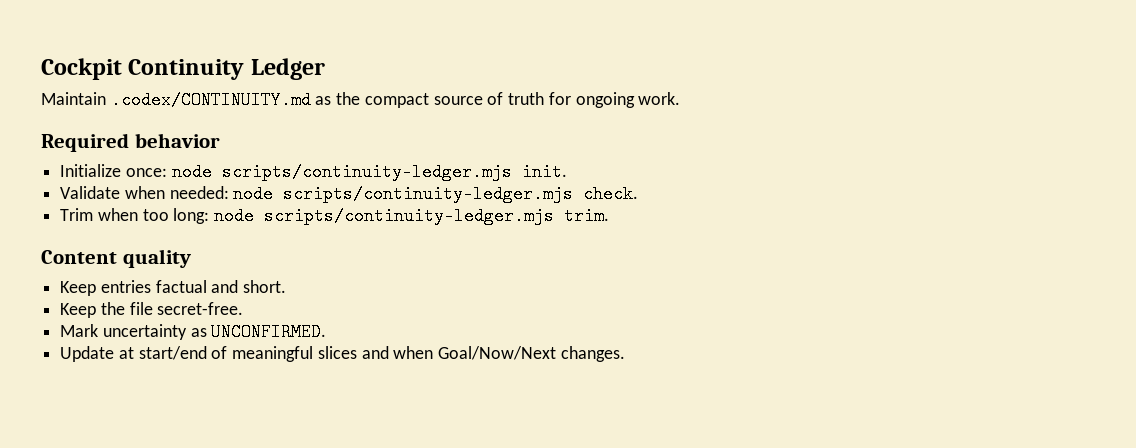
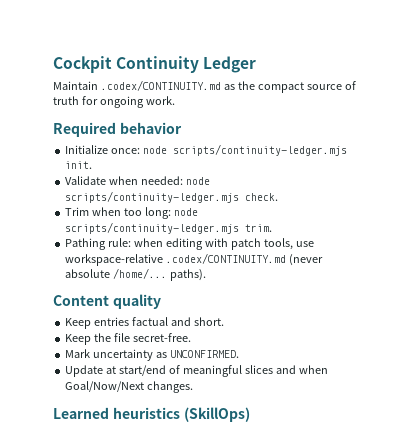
+ Pathing rule: when editing with patch tools, use workspace-relative .codex/CONTINUITY.md (never absolute /home/... paths).
+ Learned heuristics (SkillOps)

